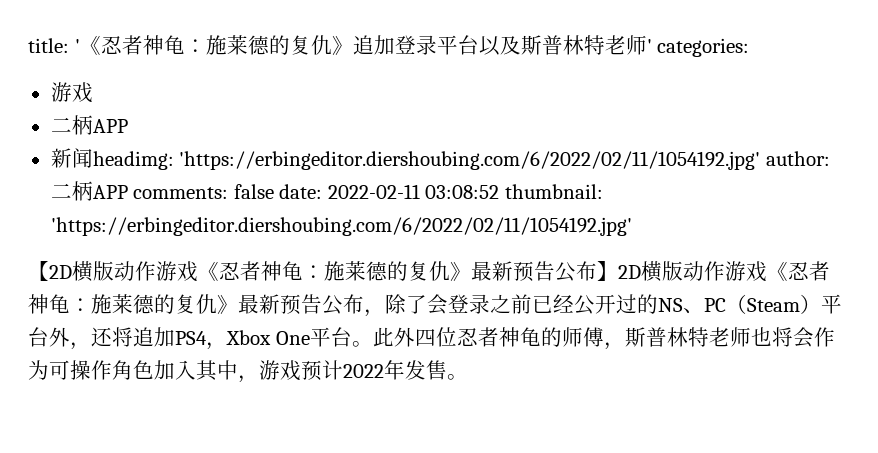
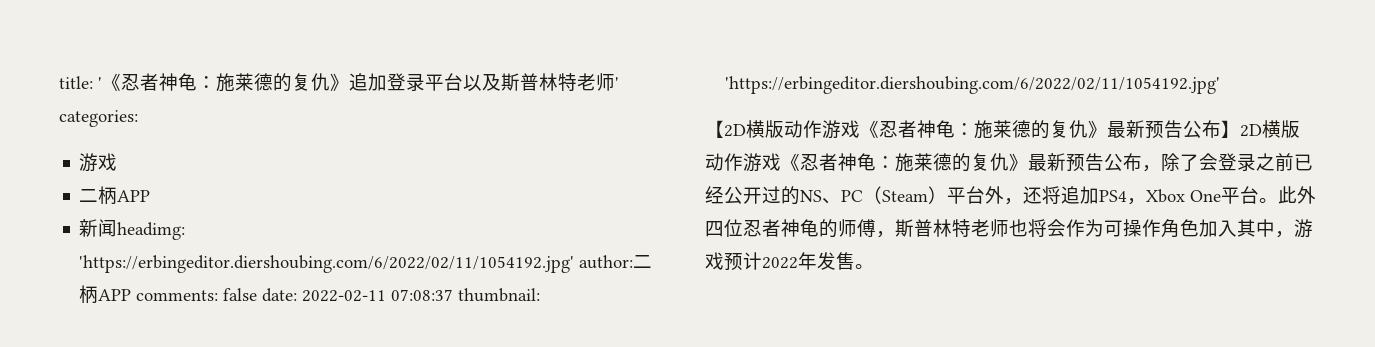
- 新闻headimg: 'https://erbingeditor.diershoubing.com/6/2022/02/11/1054192.jpg' author:二柄APP comments: false date: 2022-02-11 03:08:52 thumbnail: 'https://erbingeditor.diershoubing.com/6/2022/02/11/1054192.jpg'
+ 新闻headimg: 'https://erbingeditor.diershoubing.com/6/2022/02/11/1054192.jpg' author:二柄APP comments: false date: 2022-02-11 07:08:37 thumbnail: 'https://erbingeditor.diershoubing.com/6/2022/02/11/1054192.jpg'

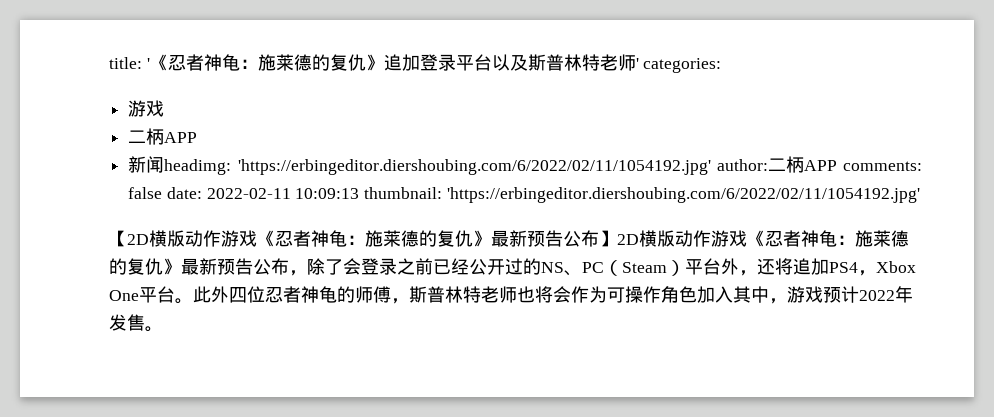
- 新闻headimg: 'https://erbingeditor.diershoubing.com/6/2022/02/11/1054192.jpg' author:二柄APP comments: false date: 2022-02-11 07:08:37 thumbnail: 'https://erbingeditor.diershoubing.com/6/2022/02/11/1054192.jpg'
+ 新闻headimg: 'https://erbingeditor.diershoubing.com/6/2022/02/11/1054192.jpg' author:二柄APP comments: false date: 2022-02-11 10:09:13 thumbnail: 'https://erbingeditor.diershoubing.com/6/2022/02/11/1054192.jpg'

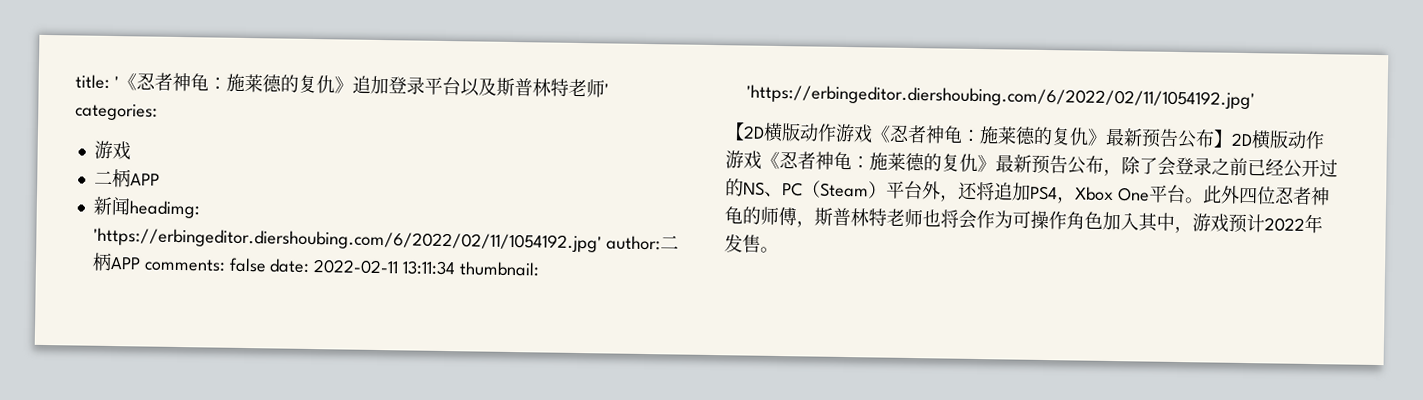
- 新闻headimg: 'https://erbingeditor.diershoubing.com/6/2022/02/11/1054192.jpg' author:二柄APP comments: false date: 2022-02-11 10:09:13 thumbnail: 'https://erbingeditor.diershoubing.com/6/2022/02/11/1054192.jpg'
+ 新闻headimg: 'https://erbingeditor.diershoubing.com/6/2022/02/11/1054192.jpg' author:二柄APP comments: false date: 2022-02-11 13:11:34 thumbnail: 'https://erbingeditor.diershoubing.com/6/2022/02/11/1054192.jpg'

